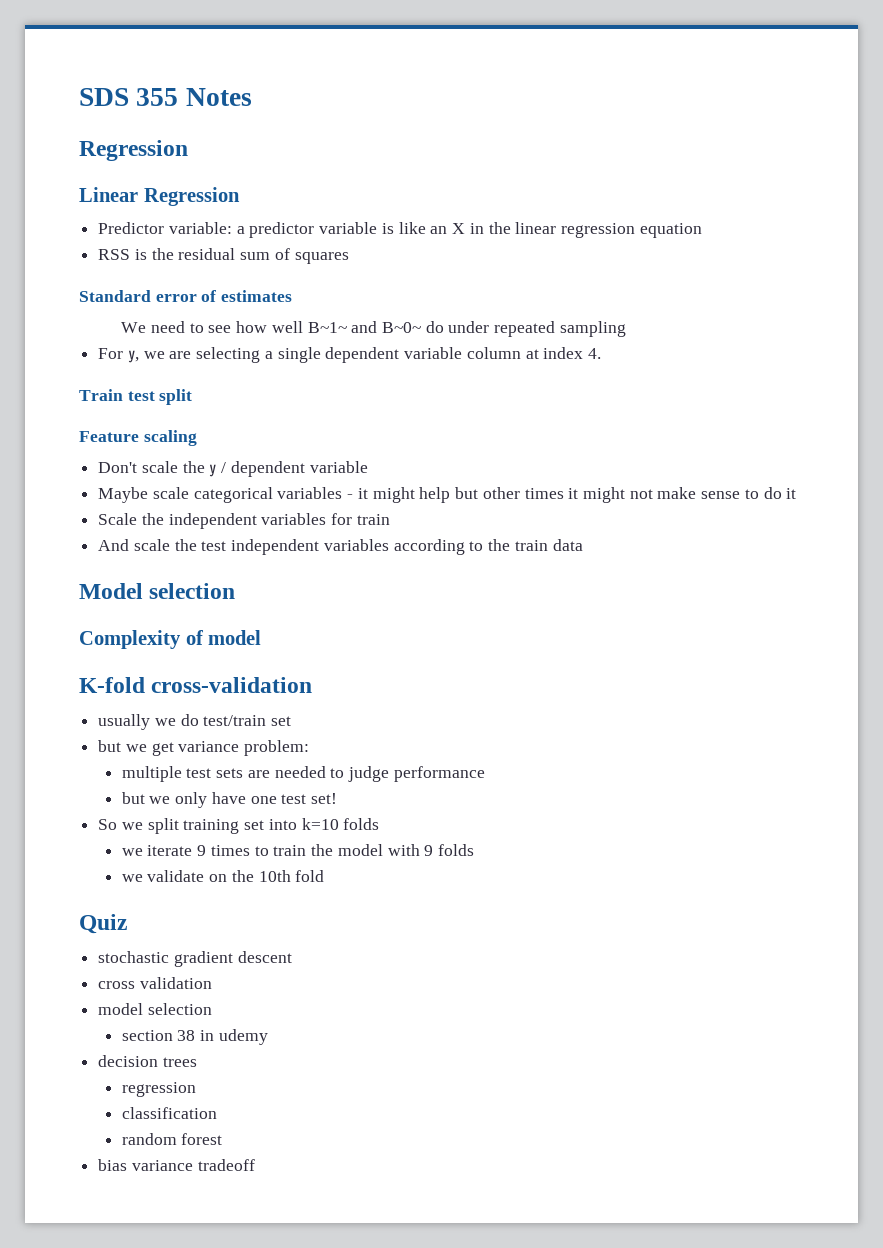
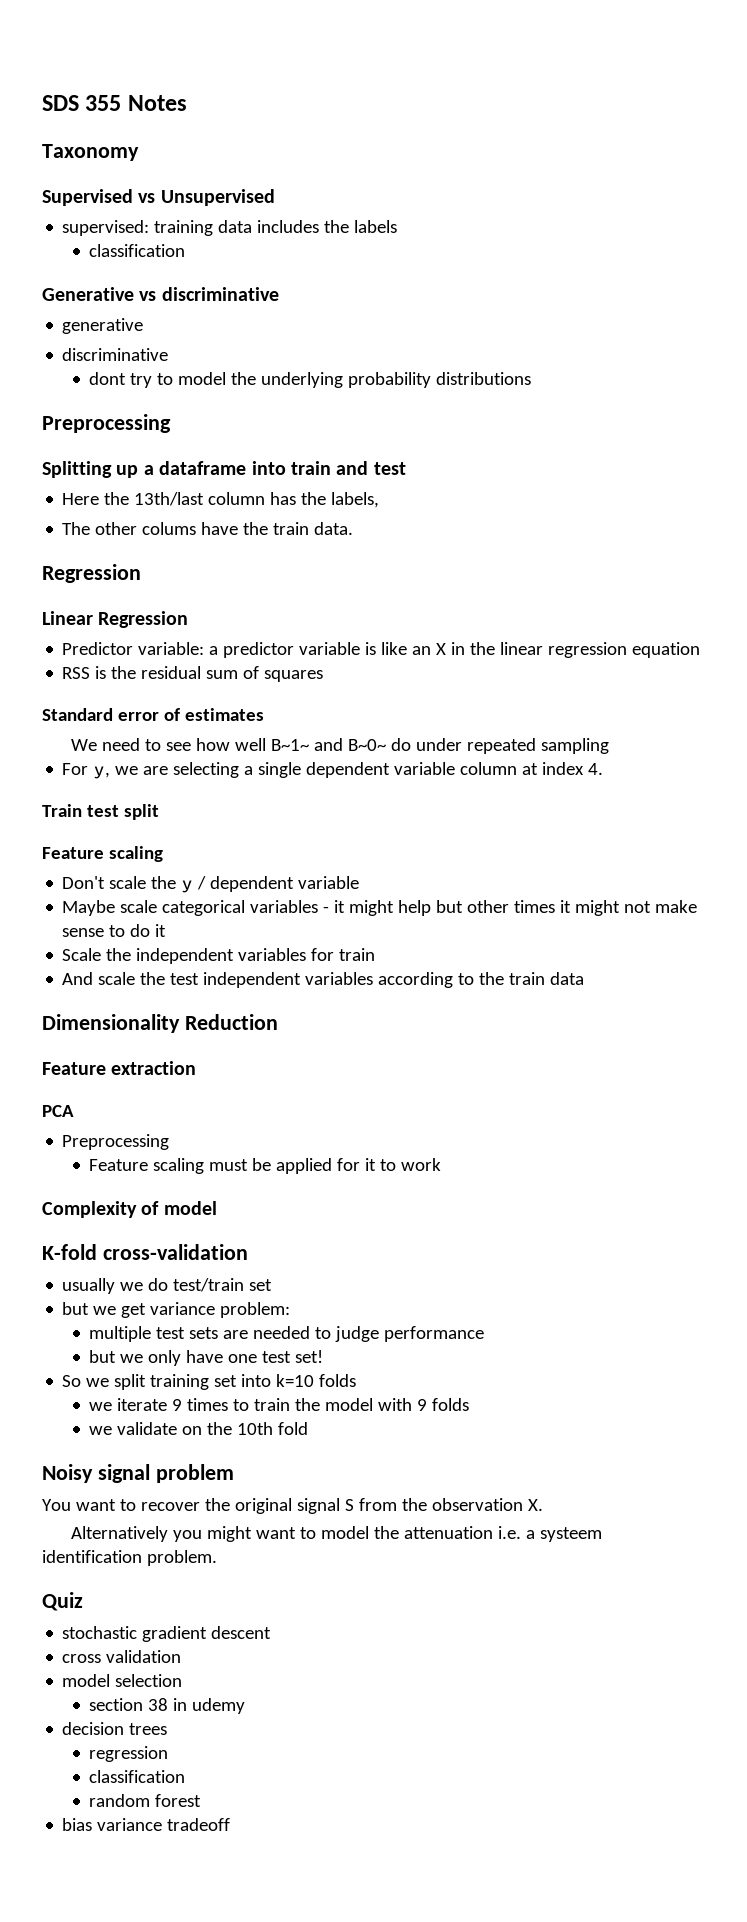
+ Taxonomy
+ Supervised vs Unsupervised
+ supervised: training data includes the labels
+ classification
+ Generative vs discriminative
+ generative
+ discriminative
+ dont try to model the underlying probability distributions
+ Preprocessing
+ Splitting up a dataframe into train and test
+ Here the 13th/last column has the labels,
+ The other colums have the train data.
- Model selection
+ Dimensionality Reduction
+ Feature extraction
+ PCA
+ Preprocessing
+ Feature scaling must be applied for it to work
+ Noisy signal problem
+ You want to recover the original signal S from the observation X.
+ Alternatively you might want to model the attenuation i.e. a systeem identification problem.

